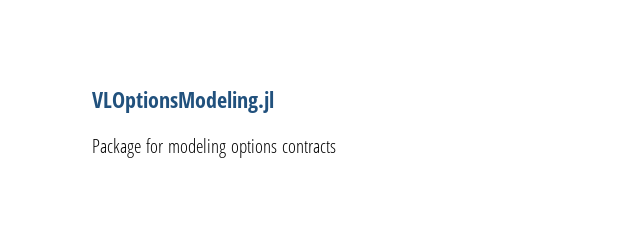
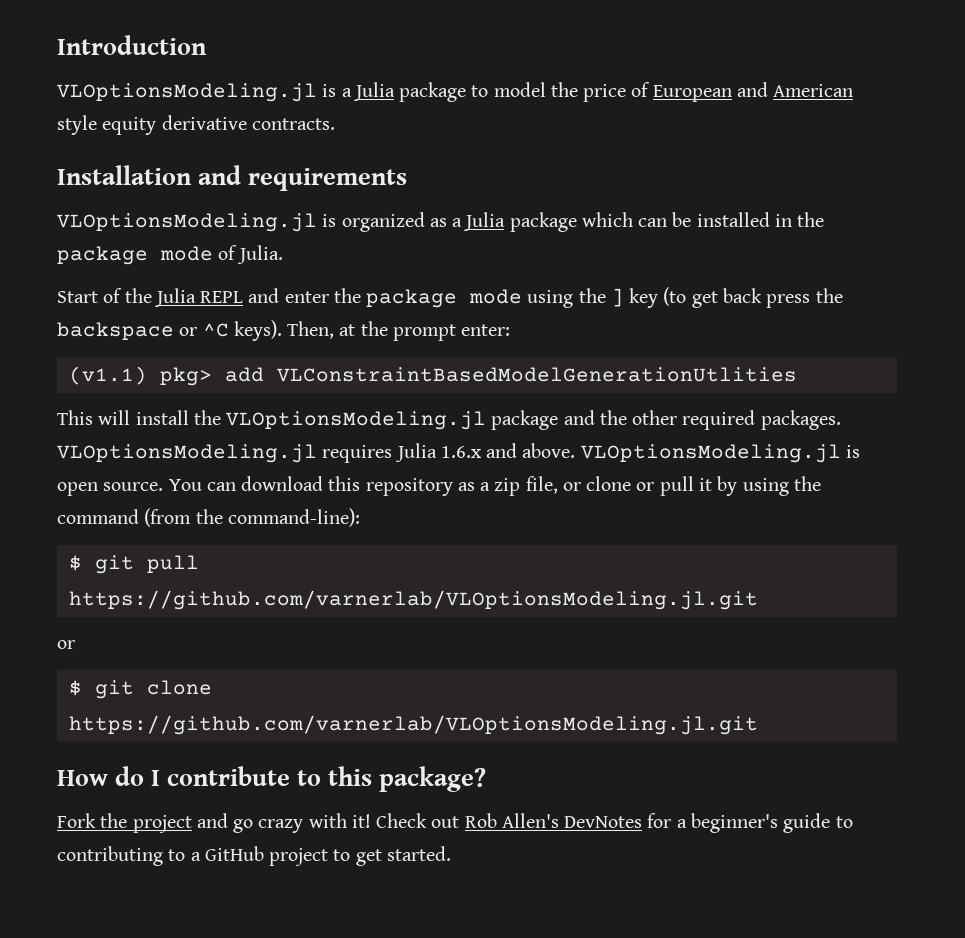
- VLOptionsModeling.jl
- Package for modeling options contracts
+ Introduction
+ VLOptionsModeling.jl is a Julia package to model the price of European and American style equity derivative contracts.
+ Installation and requirements
+ VLOptionsModeling.jl is organized as a Julia package which can be installed in the package mode of Julia.
+ Start of the Julia REPL and enter the package mode using the ] key (to get back press the backspace or ^C keys). Then, at the prompt enter:
+ (v1.1) pkg> add VLConstraintBasedModelGenerationUtlities
+ This will install the VLOptionsModeling.jl package and the other required packages. VLOptionsModeling.jl requires Julia 1.6.x and above. VLOptionsModeling.jl is open source. You can download this repository as a zip file, or clone or pull it by using the command (from the command-line):
+ $ git pull https://github.com/varnerlab/VLOptionsModeling.jl.git
+ or
+ $ git clone https://github.com/varnerlab/VLOptionsModeling.jl.git
+ How do I contribute to this package?
+ Fork the project and go crazy with it! Check out Rob Allen's DevNotes for a beginner's guide to contributing to a GitHub project to get started.

